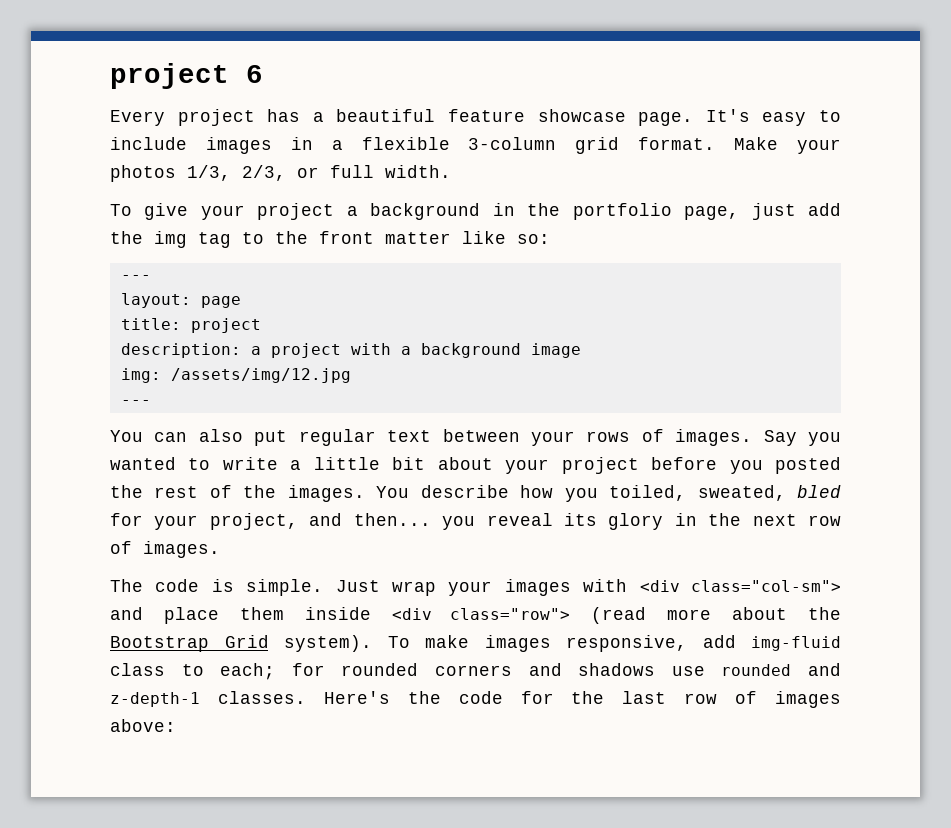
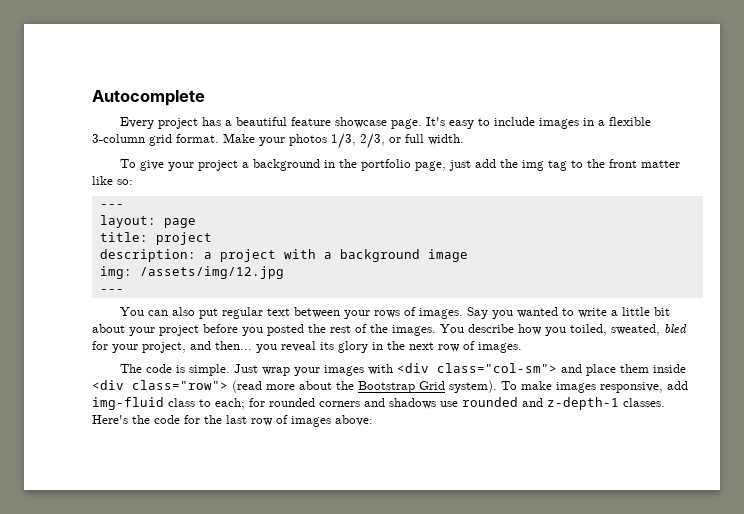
- project 6
+ Autocomplete

